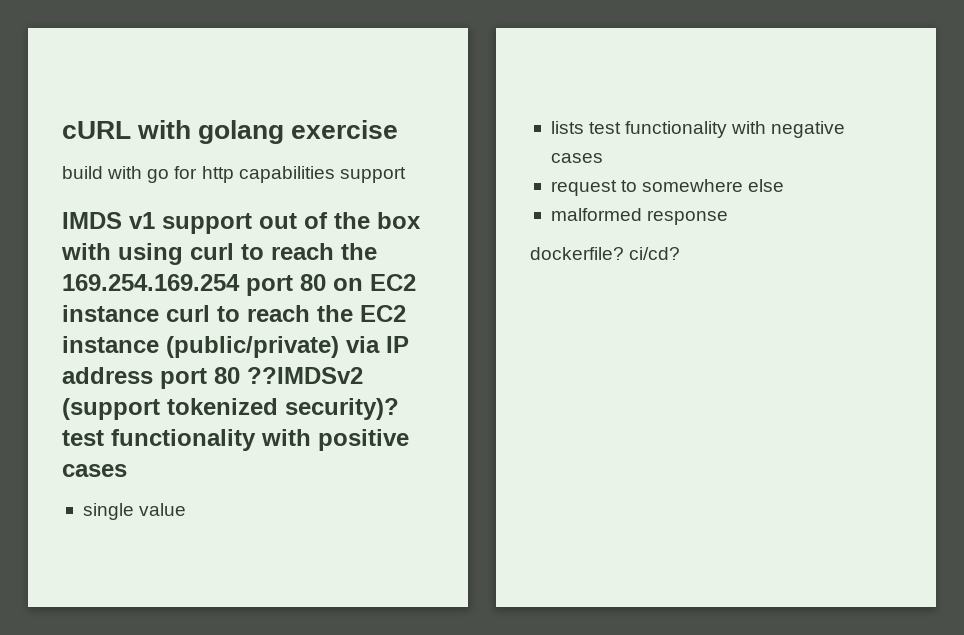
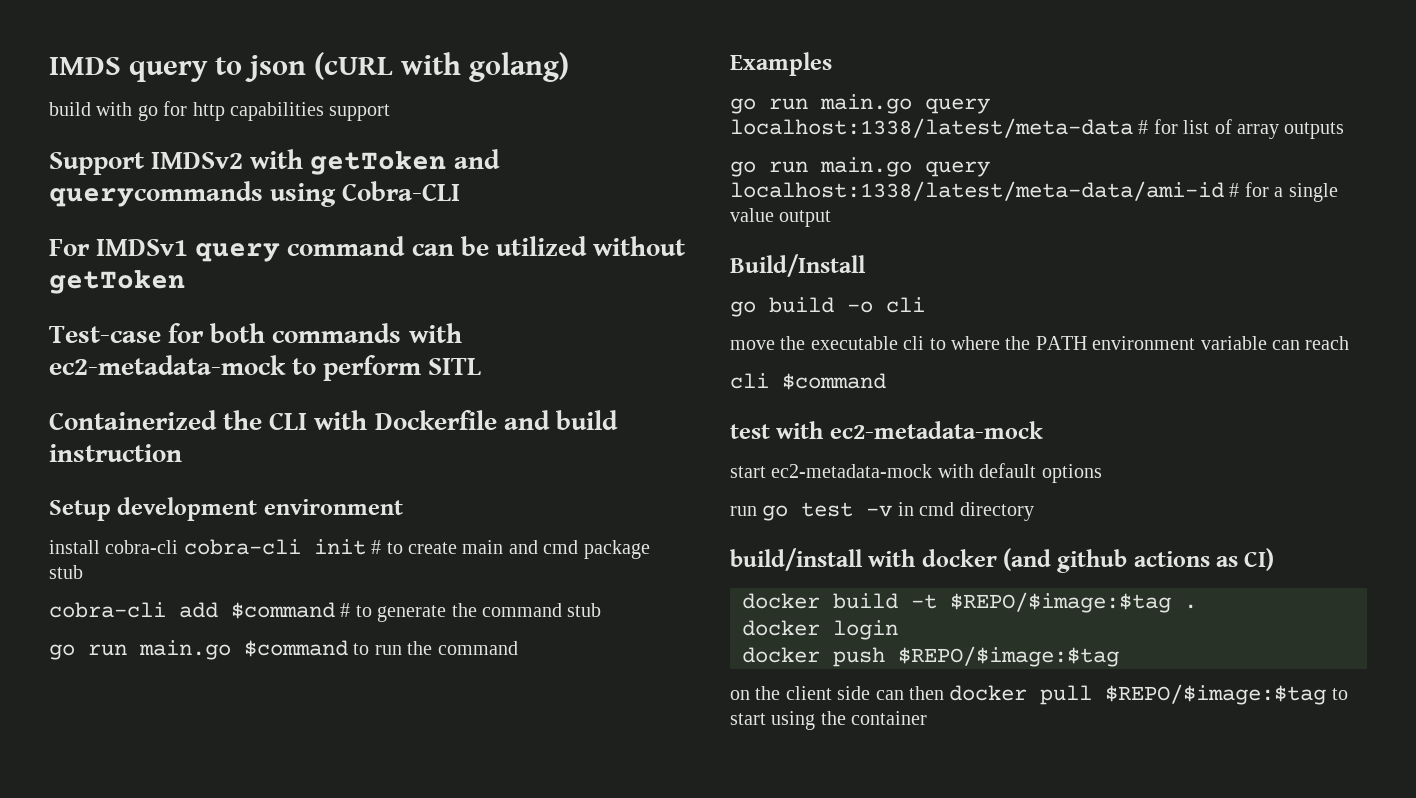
- cURL with golang exercise
+ IMDS query to json (cURL with golang)
- IMDS v1 support out of the box with using curl to reach the 169.254.169.254 port 80 on EC2 instance curl to reach the EC2 instance (public/private) via IP address port 80 ??IMDSv2 (support tokenized security)? test functionality with positive cases
- single value
- lists test functionality with negative cases
- request to somewhere else
- malformed response
- dockerfile? ci/cd?
+ Support IMDSv2 with getToken and querycommands using Cobra-CLI
+ For IMDSv1 query command can be utilized without getToken
+ Test-case for both commands with ec2-metadata-mock to perform SITL
+ Containerized the CLI with Dockerfile and build instruction
+ Setup development environment
+ install cobra-cli cobra-cli init # to create main and cmd package stub
+ cobra-cli add $command # to generate the command stub
+ go run main.go $command to run the command
+ Examples
+ go run main.go query localhost:1338/latest/meta-data # for list of array outputs
+ go run main.go query localhost:1338/latest/meta-data/ami-id # for a single value output
+ Build/Install
+ go build -o cli
+ move the executable cli to where the PATH environment variable can reach
+ cli $command
+ test with ec2-metadata-mock
+ start ec2-metadata-mock with default options
+ run go test -v in cmd directory
+ build/install with docker (and github actions as CI)
+ docker build -t $REPO/$image:$tag .
+ docker login
+ docker push $REPO/$image:$tag
+ on the client side can then docker pull $REPO/$image:$tag to start using the container

